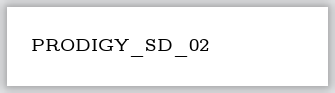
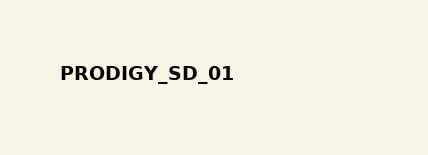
- PRODIGY_SD_02
+ PRODIGY_SD_01

